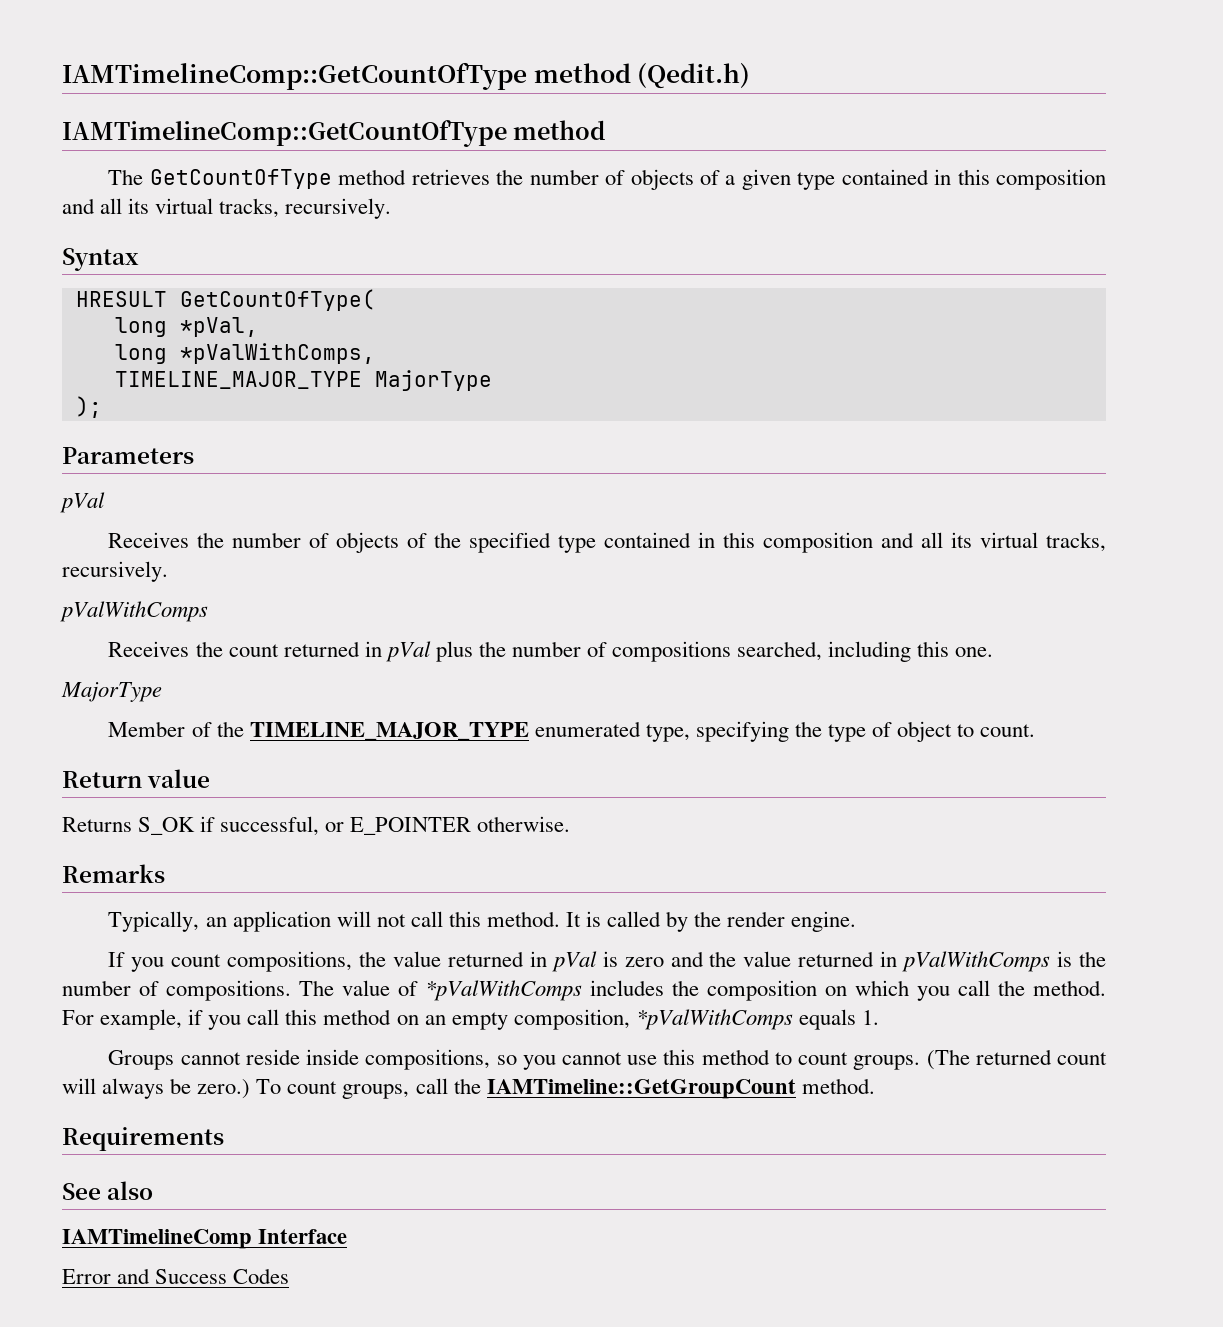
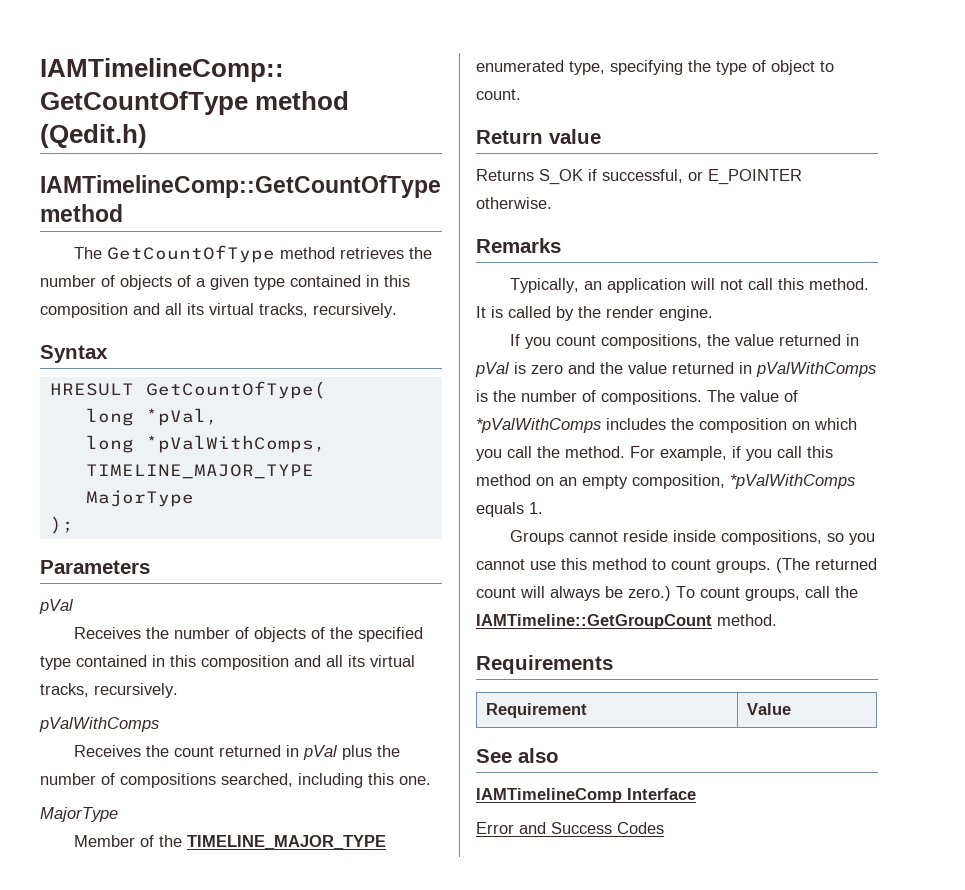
+ Requirement | Value

